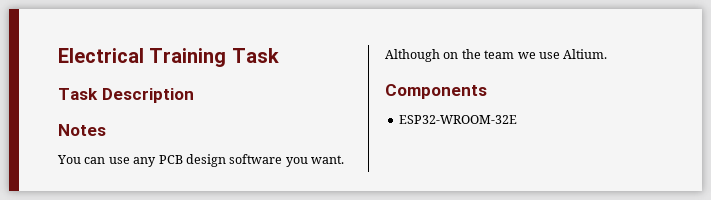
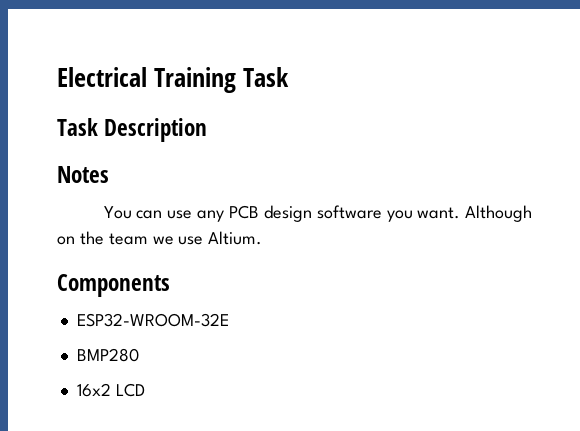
+ BMP280
+ 16x2 LCD

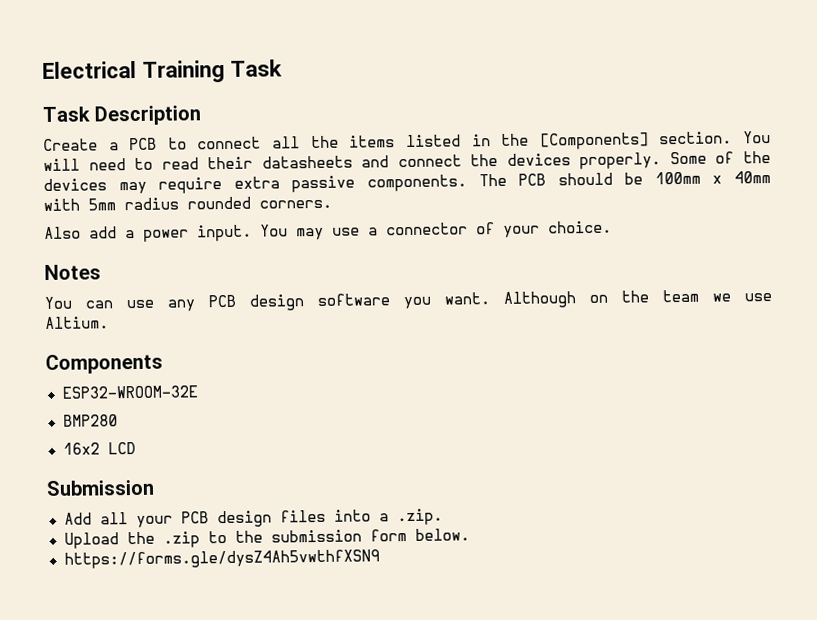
+ Create a PCB to connect all the items listed in the [Components] section. You will need to read their datasheets and connect the devices properly. Some of the devices may require extra passive components. The PCB should be 100mm x 40mm with 5mm radius rounded corners.
+ Also add a power input. You may use a connector of your choice.
+ Submission
+ Add all your PCB design files into a .zip.
+ Upload the .zip to the submission form below.
+ https://forms.gle/dysZ4Ah5vwthfXSN9

